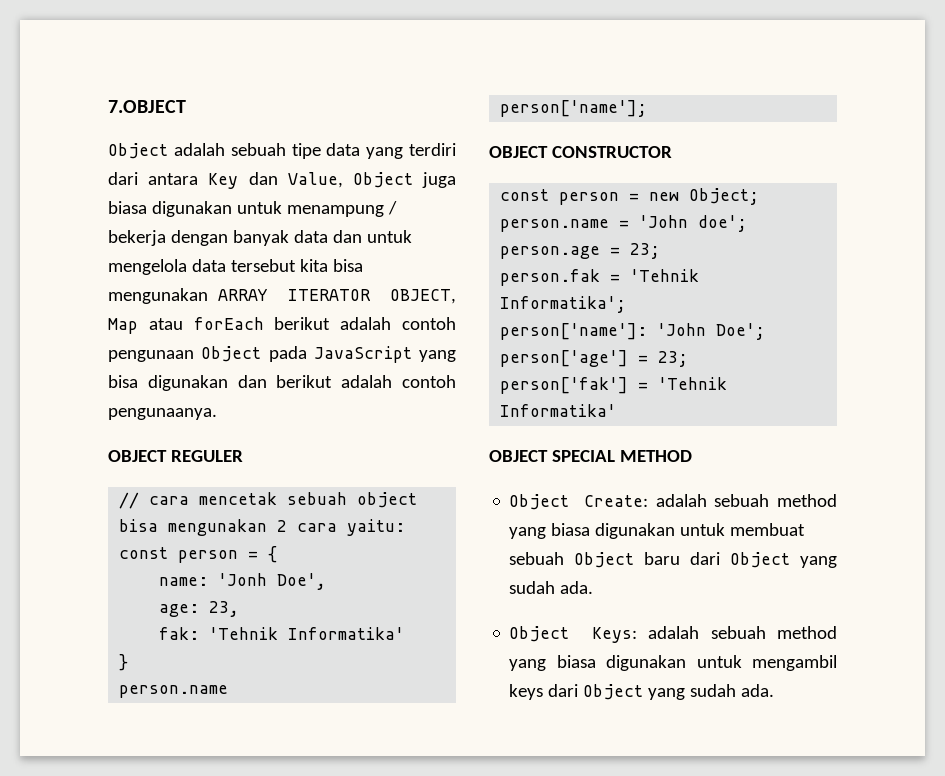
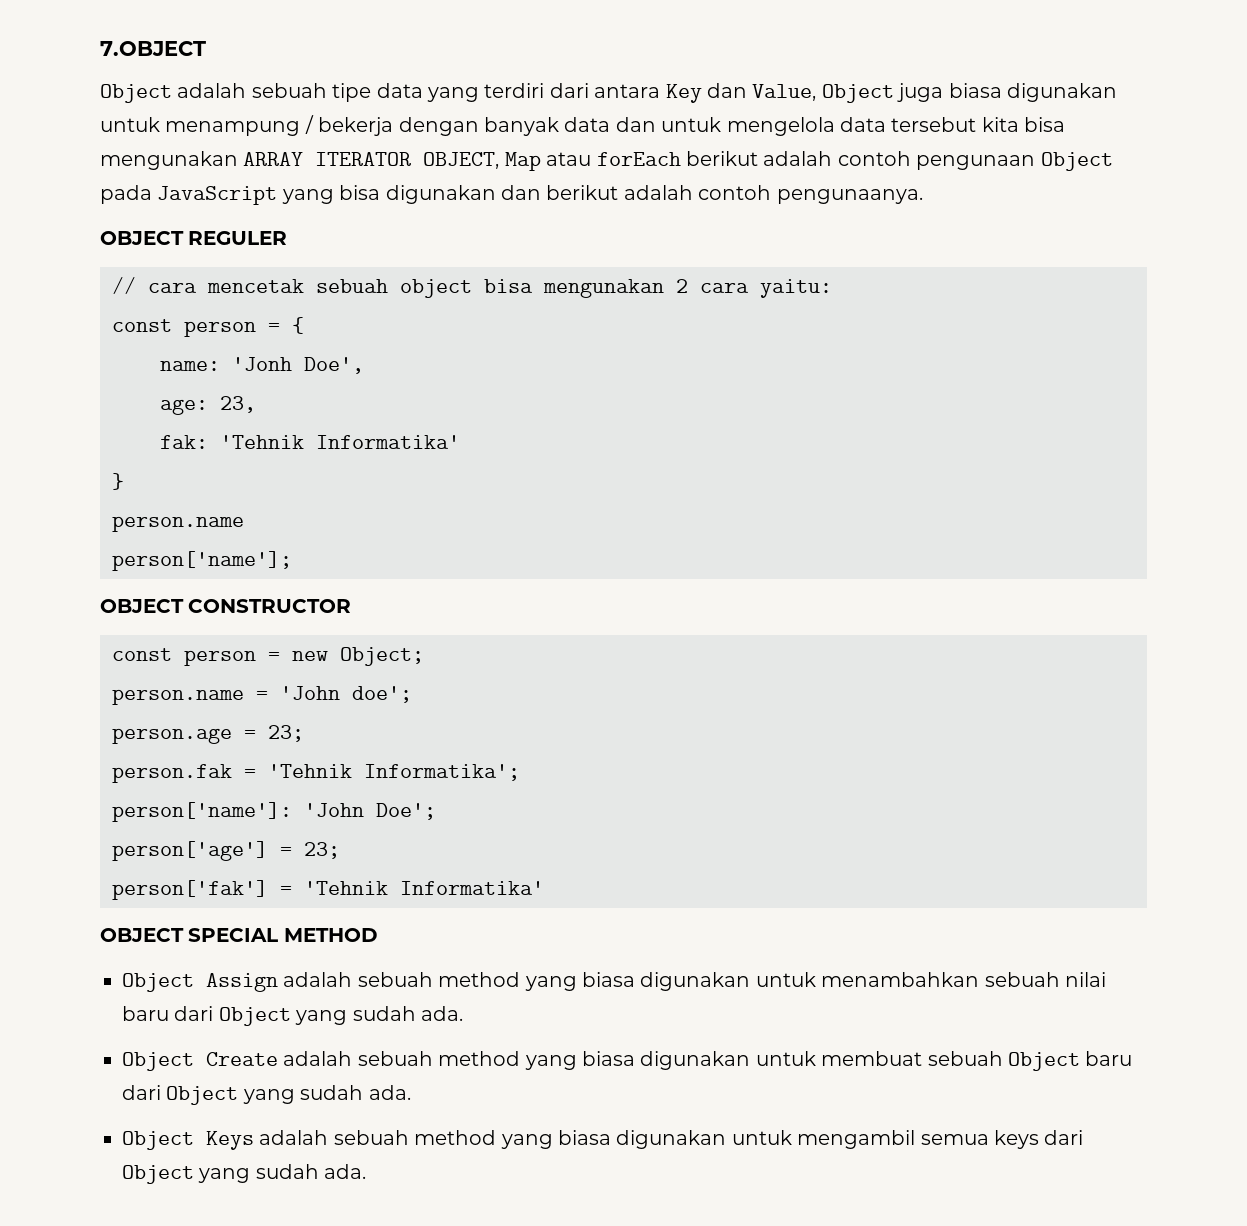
- Object Create: adalah sebuah method yang biasa digunakan untuk membuat sebuah Object baru dari Object yang sudah ada.
+ Object Assign adalah sebuah method yang biasa digunakan untuk menambahkan sebuah nilai baru dari Object yang sudah ada.
+ Object Create adalah sebuah method yang biasa digunakan untuk membuat sebuah Object baru dari Object yang sudah ada.
- Object Keys: adalah sebuah method yang biasa digunakan untuk mengambil keys dari Object yang sudah ada.
+ Object Keys adalah sebuah method yang biasa digunakan untuk mengambil semua keys dari Object yang sudah ada.

